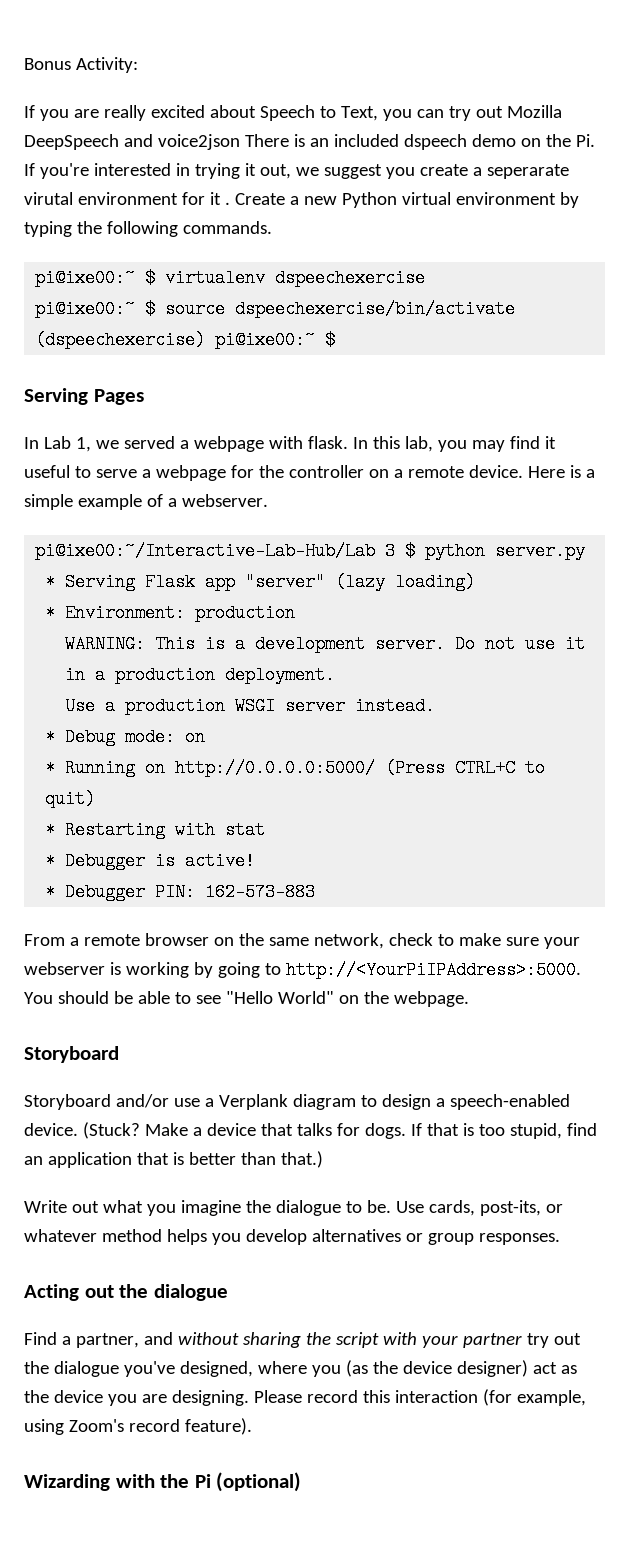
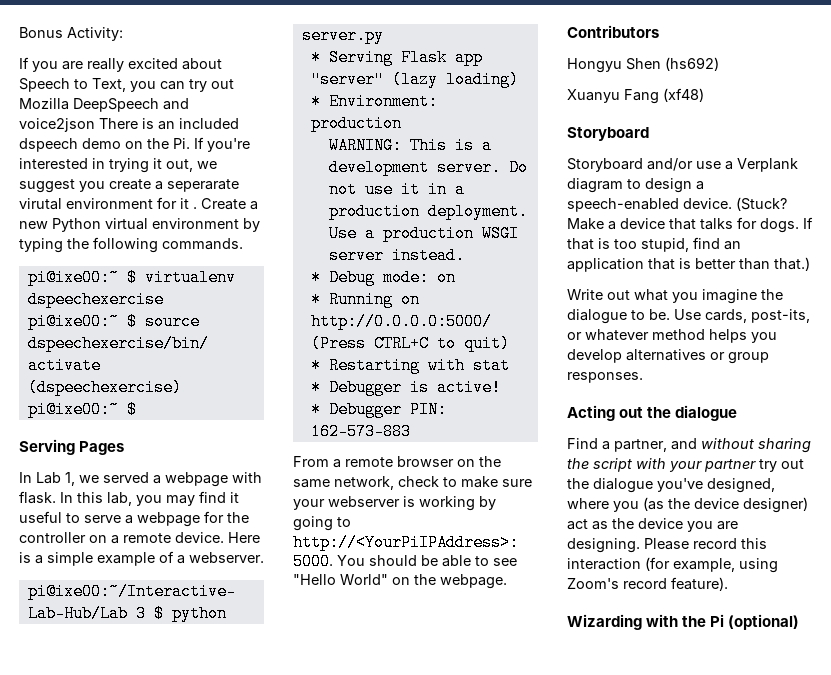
+ Contributors
+ Hongyu Shen (hs692)
+ Xuanyu Fang (xf48)

